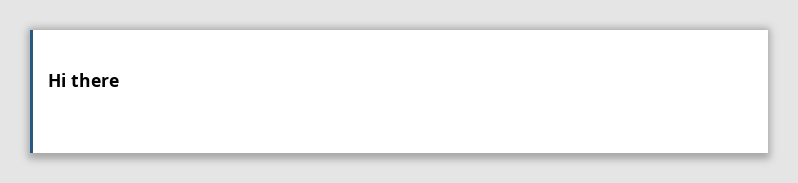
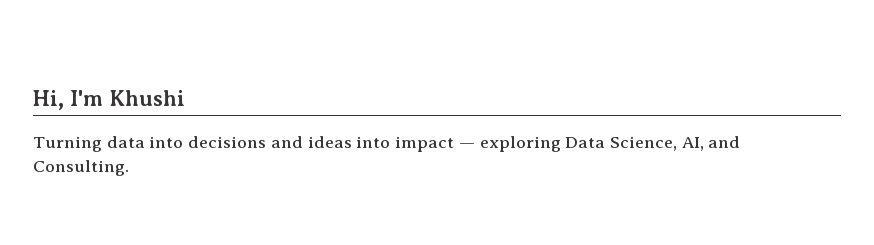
- Hi there
+ Hi, I'm Khushi
+ Turning data into decisions and ideas into impact — exploring Data Science, AI, and Consulting.

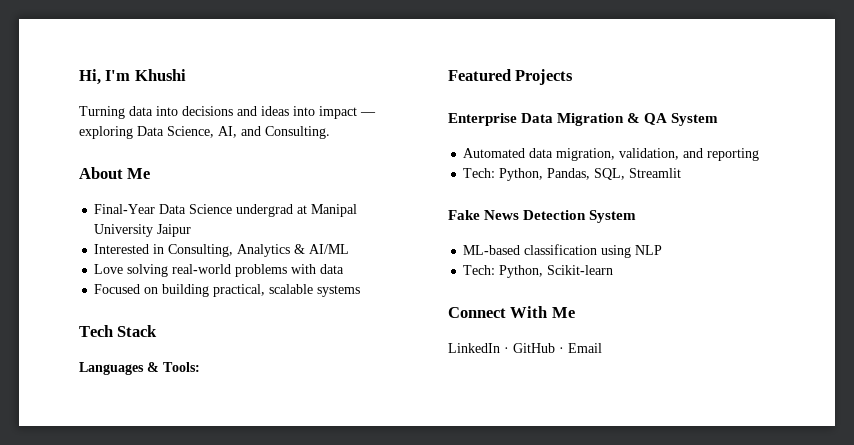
+ About Me
+ Final-Year Data Science undergrad at Manipal University Jaipur
+ Interested in Consulting, Analytics & AI/ML
+ Love solving real-world problems with data
+ Focused on building practical, scalable systems
+ Tech Stack
+ Languages & Tools:
+ Featured Projects
+ Enterprise Data Migration & QA System
+ Automated data migration, validation, and reporting
+ Tech: Python, Pandas, SQL, Streamlit
+ Fake News Detection System
+ ML-based classification using NLP
+ Tech: Python, Scikit-learn
+ Connect With Me
+ LinkedIn · GitHub · Email

